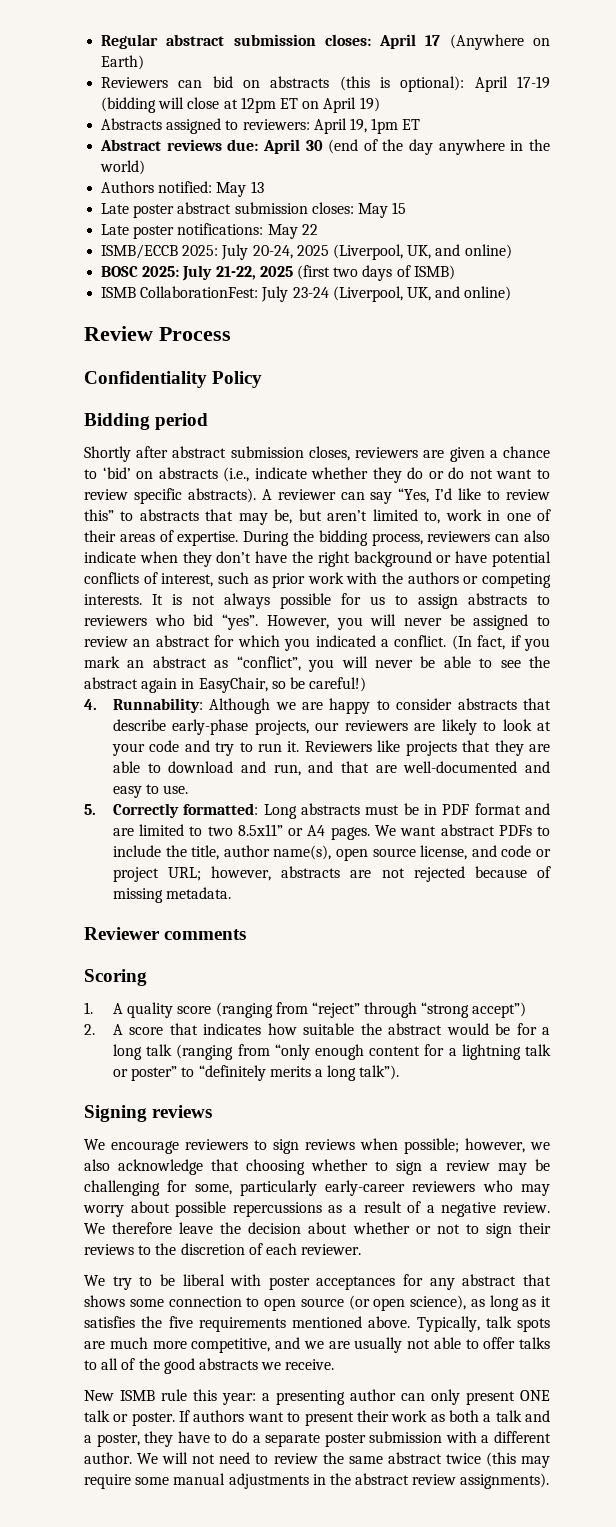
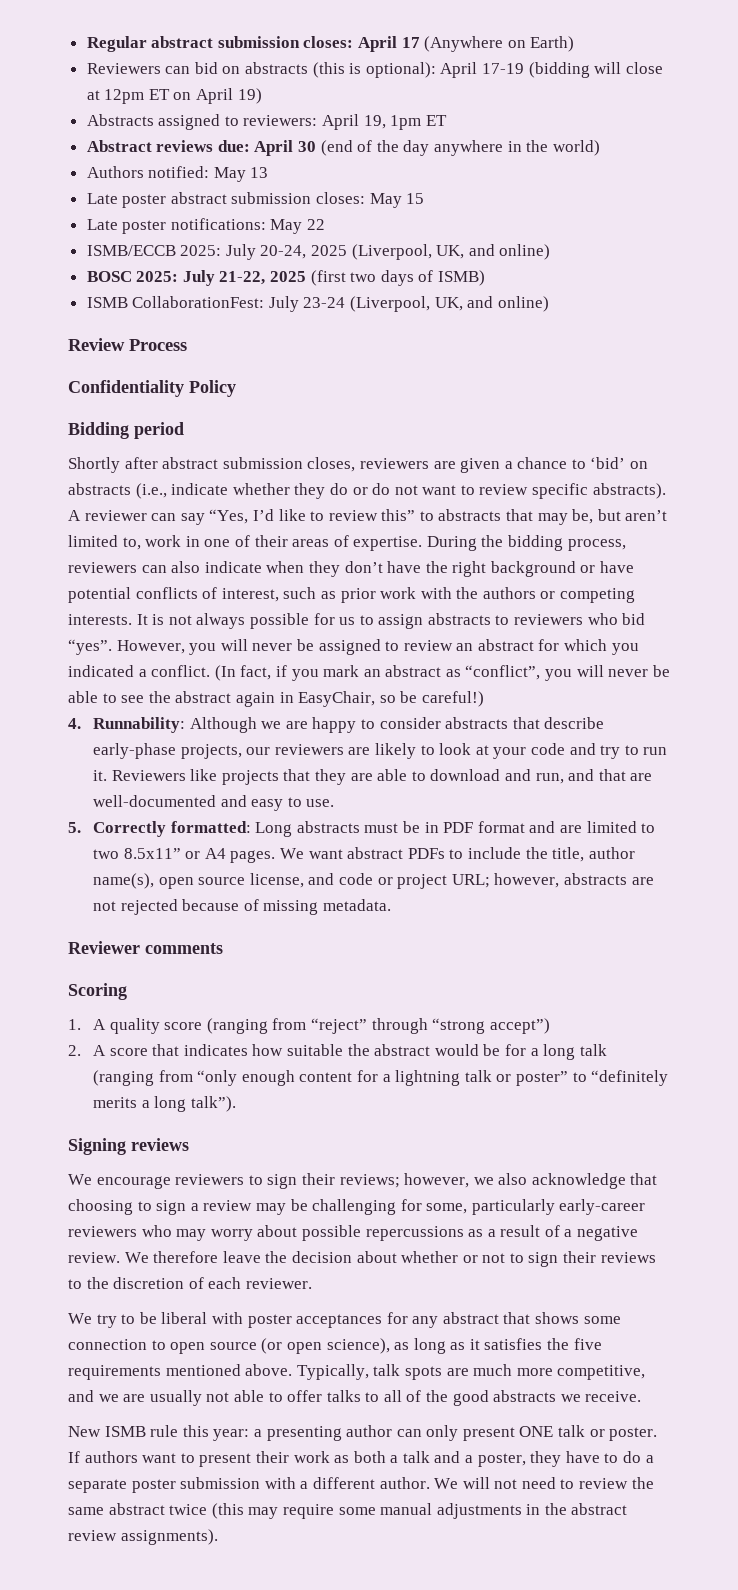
- We encourage reviewers to sign reviews when possible; however, we also acknowledge that choosing whether to sign a review may be challenging for some, particularly early-career reviewers who may worry about possible repercussions as a result of a negative review.
+ We encourage reviewers to sign their reviews; however, we also acknowledge that choosing to sign a review may be challenging for some, particularly early-career reviewers who may worry about possible repercussions as a result of a negative review.

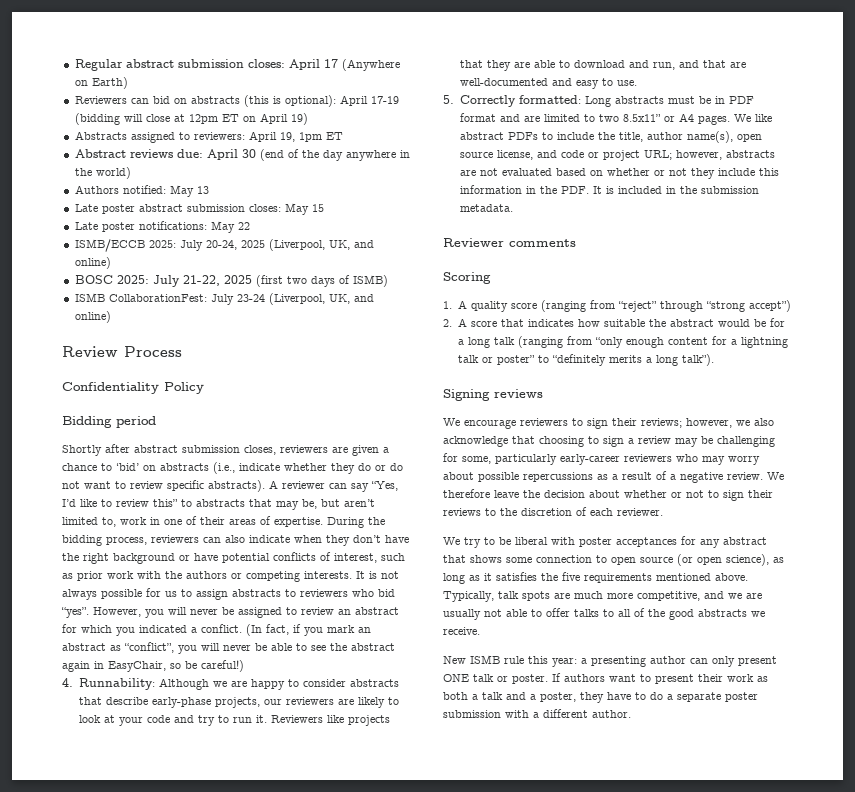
- We want abstract PDFs to include the title, author name(s), open source license, and code or project URL; however, abstracts are not rejected because of missing metadata.
+ We like abstract PDFs to include the title, author name(s), open source license, and code or project URL; however, abstracts are not evaluated based on whether or not they include this information in the PDF. It is included in the submission metadata.
- We will not need to review the same abstract twice (this may require some manual adjustments in the abstract review assignments).

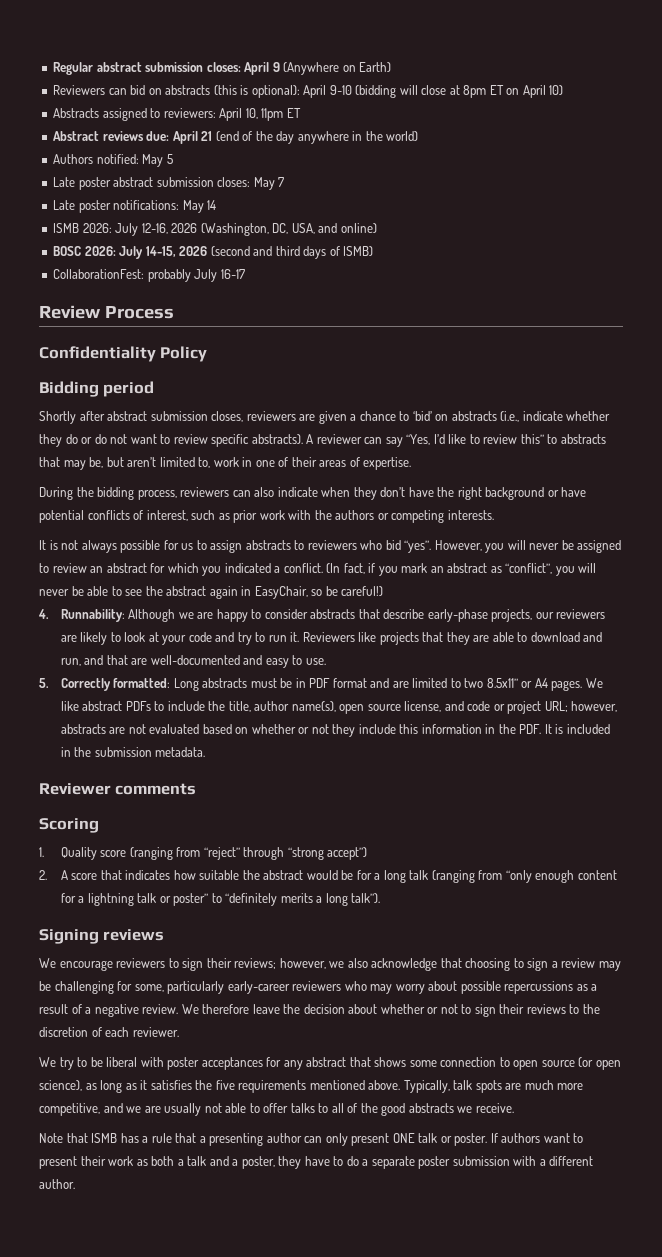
- Regular abstract submission closes: April 17 (Anywhere on Earth)
+ Regular abstract submission closes: April 9 (Anywhere on Earth)
- Reviewers can bid on abstracts (this is optional): April 17-19 (bidding will close at 12pm ET on April 19)
+ Reviewers can bid on abstracts (this is optional): April 9-10 (bidding will close at 8pm ET on April 10)
- Abstracts assigned to reviewers: April 19, 1pm ET
+ Abstracts assigned to reviewers: April 10, 11pm ET
- Abstract reviews due: April 30 (end of the day anywhere in the world)
+ Abstract reviews due: April 21 (end of the day anywhere in the world)
- Authors notified: May 13
+ Authors notified: May 5
- Late poster abstract submission closes: May 15
+ Late poster abstract submission closes: May 7
- Late poster notifications: May 22
- ISMB/ECCB 2025: July 20-24, 2025 (Liverpool, UK, and online)
- BOSC 2025: July 21-22, 2025 (first two days of ISMB)
- ISMB CollaborationFest: July 23-24 (Liverpool, UK, and online)
+ Late poster notifications: May 14
+ ISMB 2026: July 12-16, 2026 (Washington, DC, USA, and online)
+ BOSC 2026: July 14-15, 2026 (second and third days of ISMB)
+ CollaborationFest: probably July 16-17
- A reviewer can say “Yes, I’d like to review this” to abstracts that may be, but aren’t limited to, work in one of their areas of expertise. During the bidding process, reviewers can also indicate when they don’t have the right background or have potential conflicts of interest, such as prior work with the authors or competing interests. It is not always possible for us to assign abstracts to reviewers who bid “yes”.
+ A reviewer can say “Yes, I’d like to review this” to abstracts that may be, but aren’t limited to, work in one of their areas of expertise.
+ During the bidding process, reviewers can also indicate when they don’t have the right background or have potential conflicts of interest, such as prior work with the authors or competing interests.
+ It is not always possible for us to assign abstracts to reviewers who bid “yes”.
- 1. A quality score (ranging from “reject” through “strong accept”)
+ 1. Quality score (ranging from “reject” through “strong accept”)
- New ISMB rule this year: a presenting author can only present ONE talk or poster.
+ Note that ISMB has a rule that a presenting author can only present ONE talk or poster.

